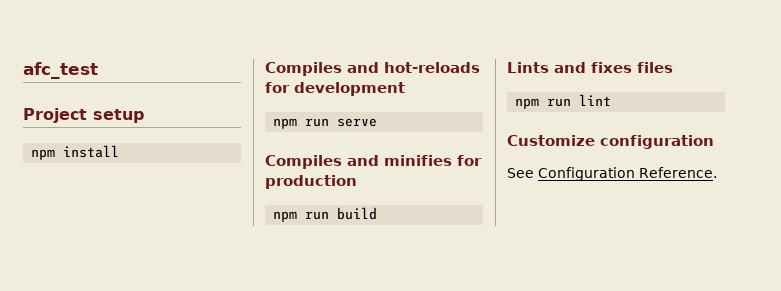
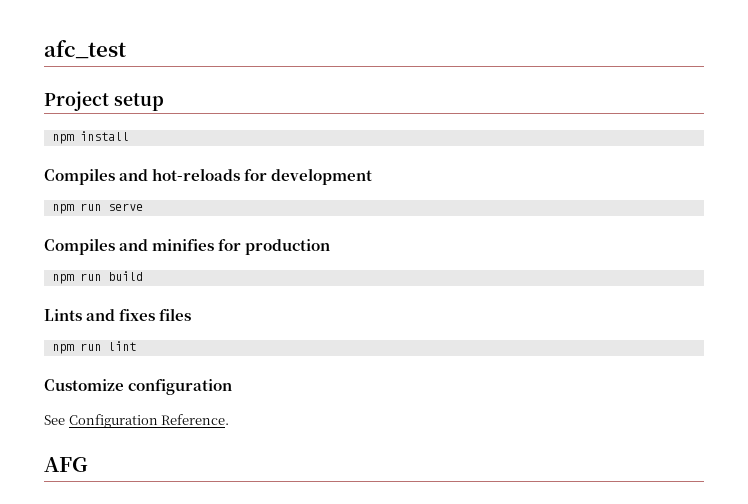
+ AFG

